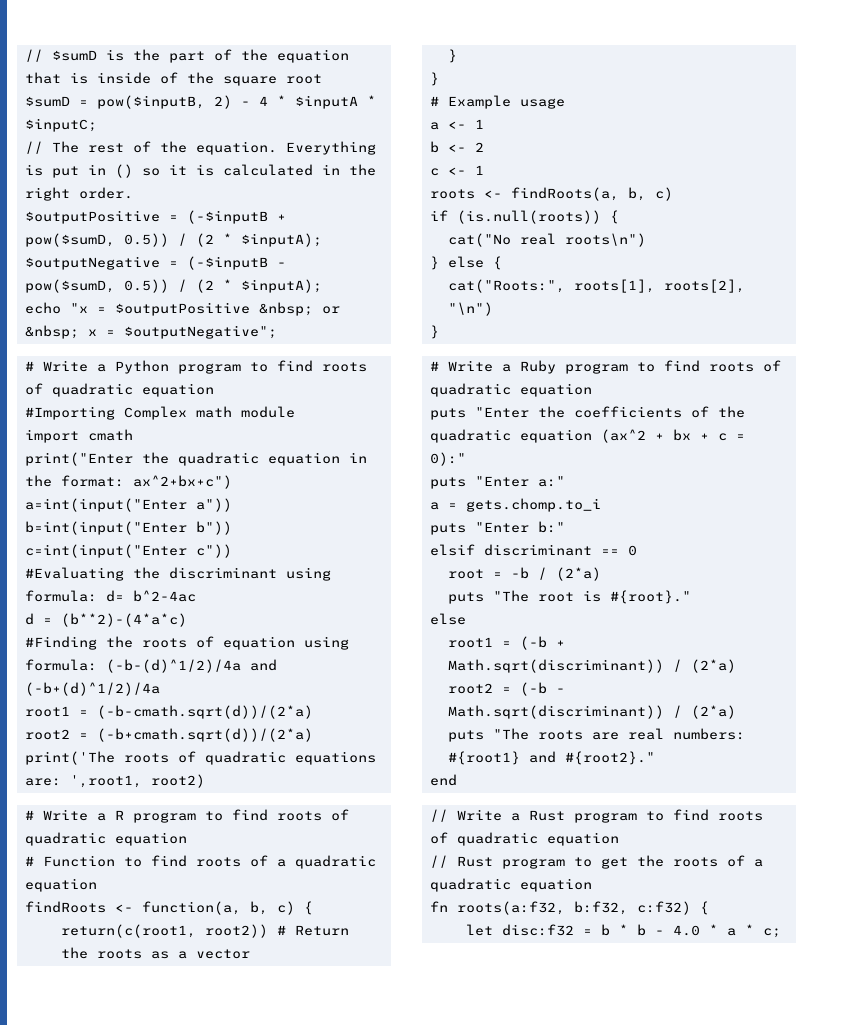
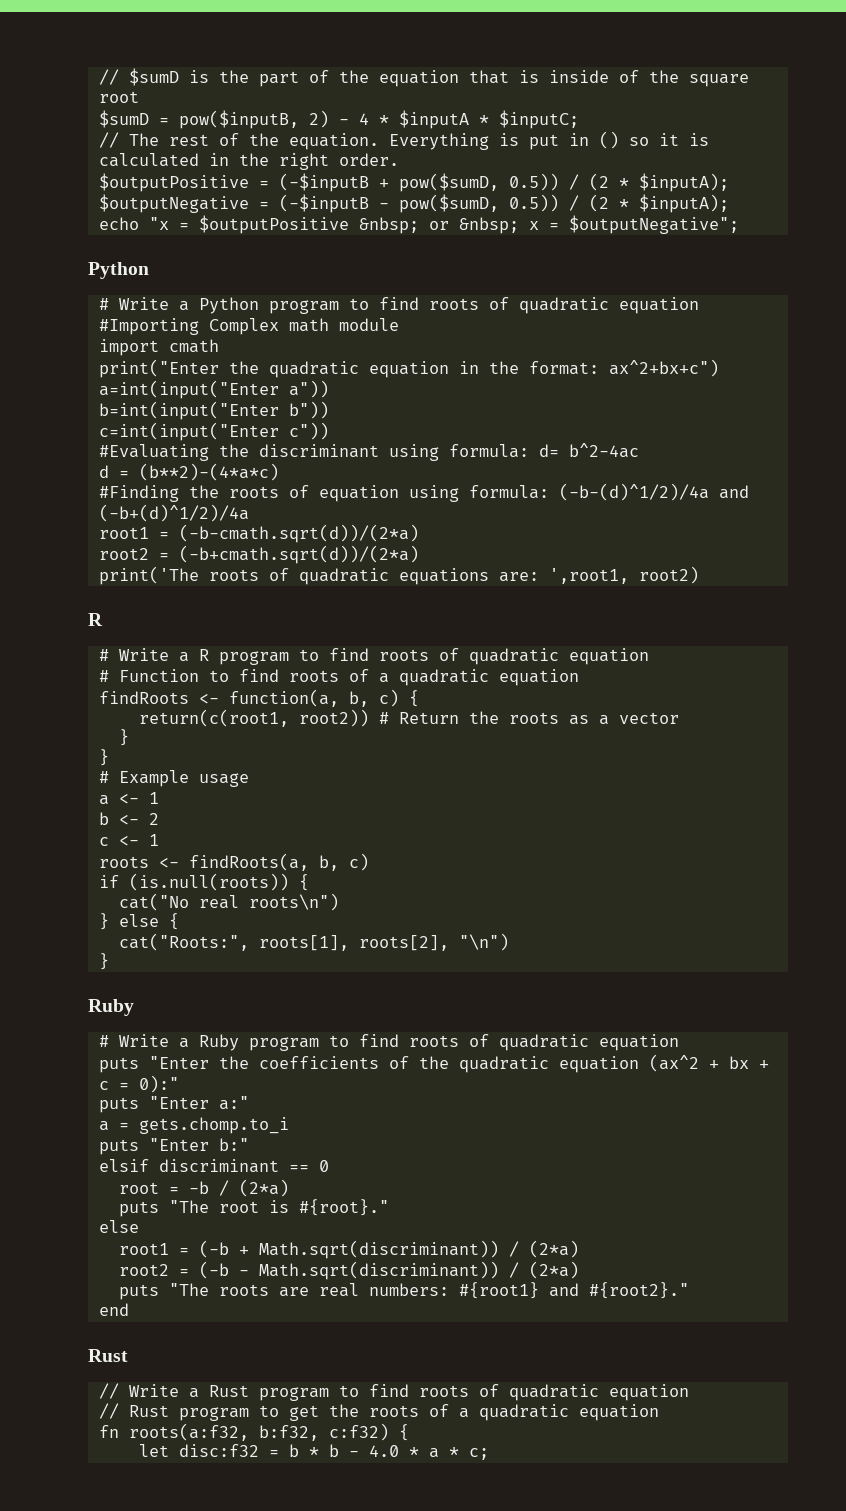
  echo "x = $outputPositive &nbsp; or &nbsp; x = $outputNegative";
+ Python
  print('The roots of quadratic equations are: ',root1, root2)
+ R
  cat("Roots:", roots[1], roots[2], "\n")
  }
+ Ruby
  end
+ Rust

